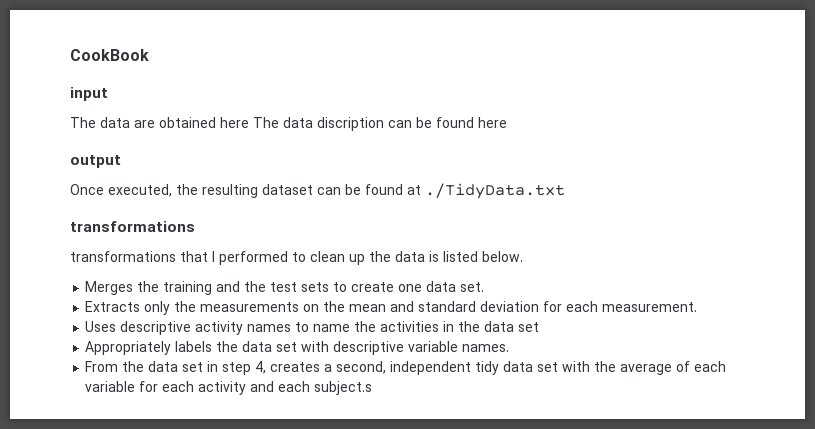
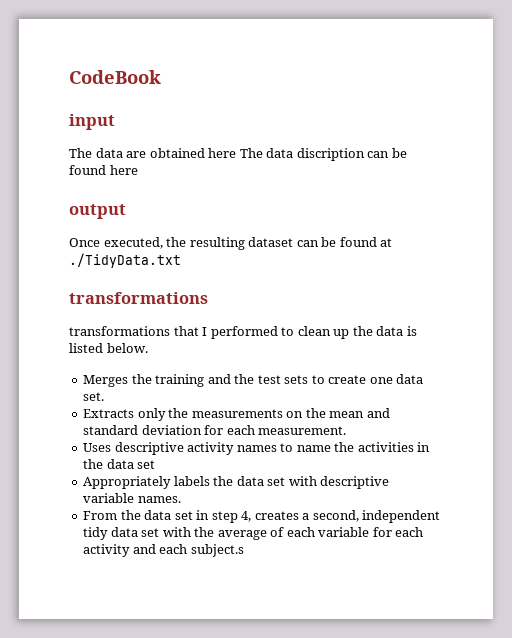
- CookBook
+ CodeBook

